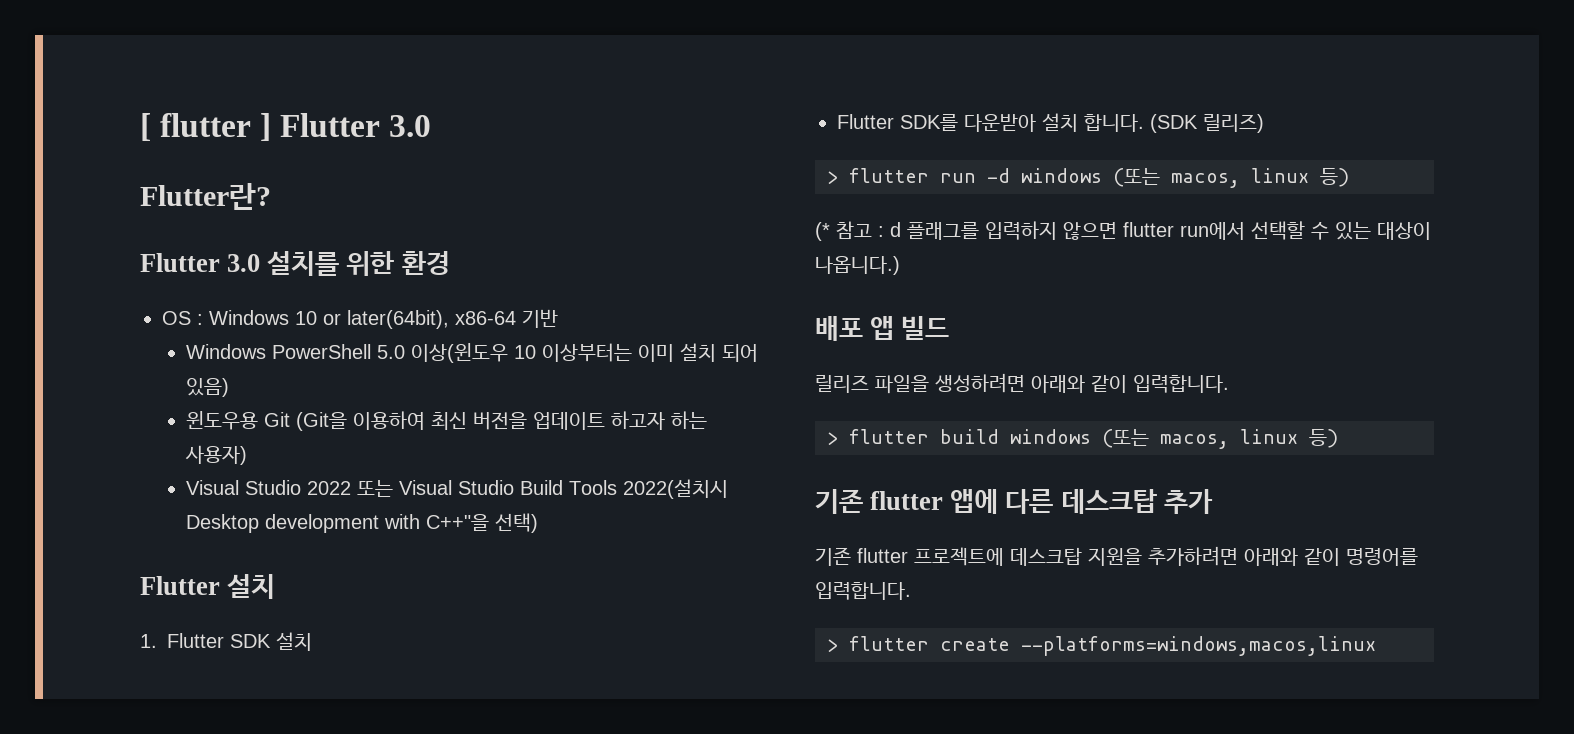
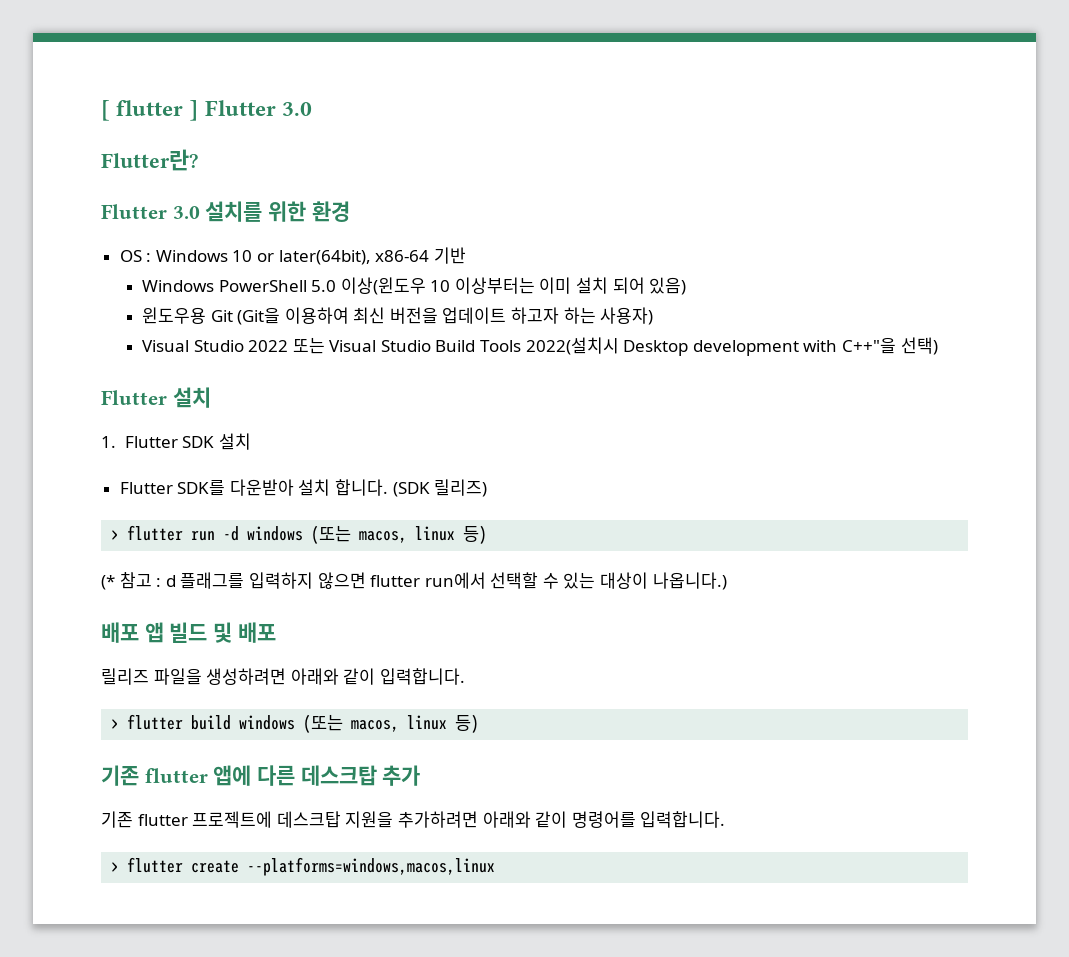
- 배포 앱 빌드
+ 배포 앱 빌드 및 배포

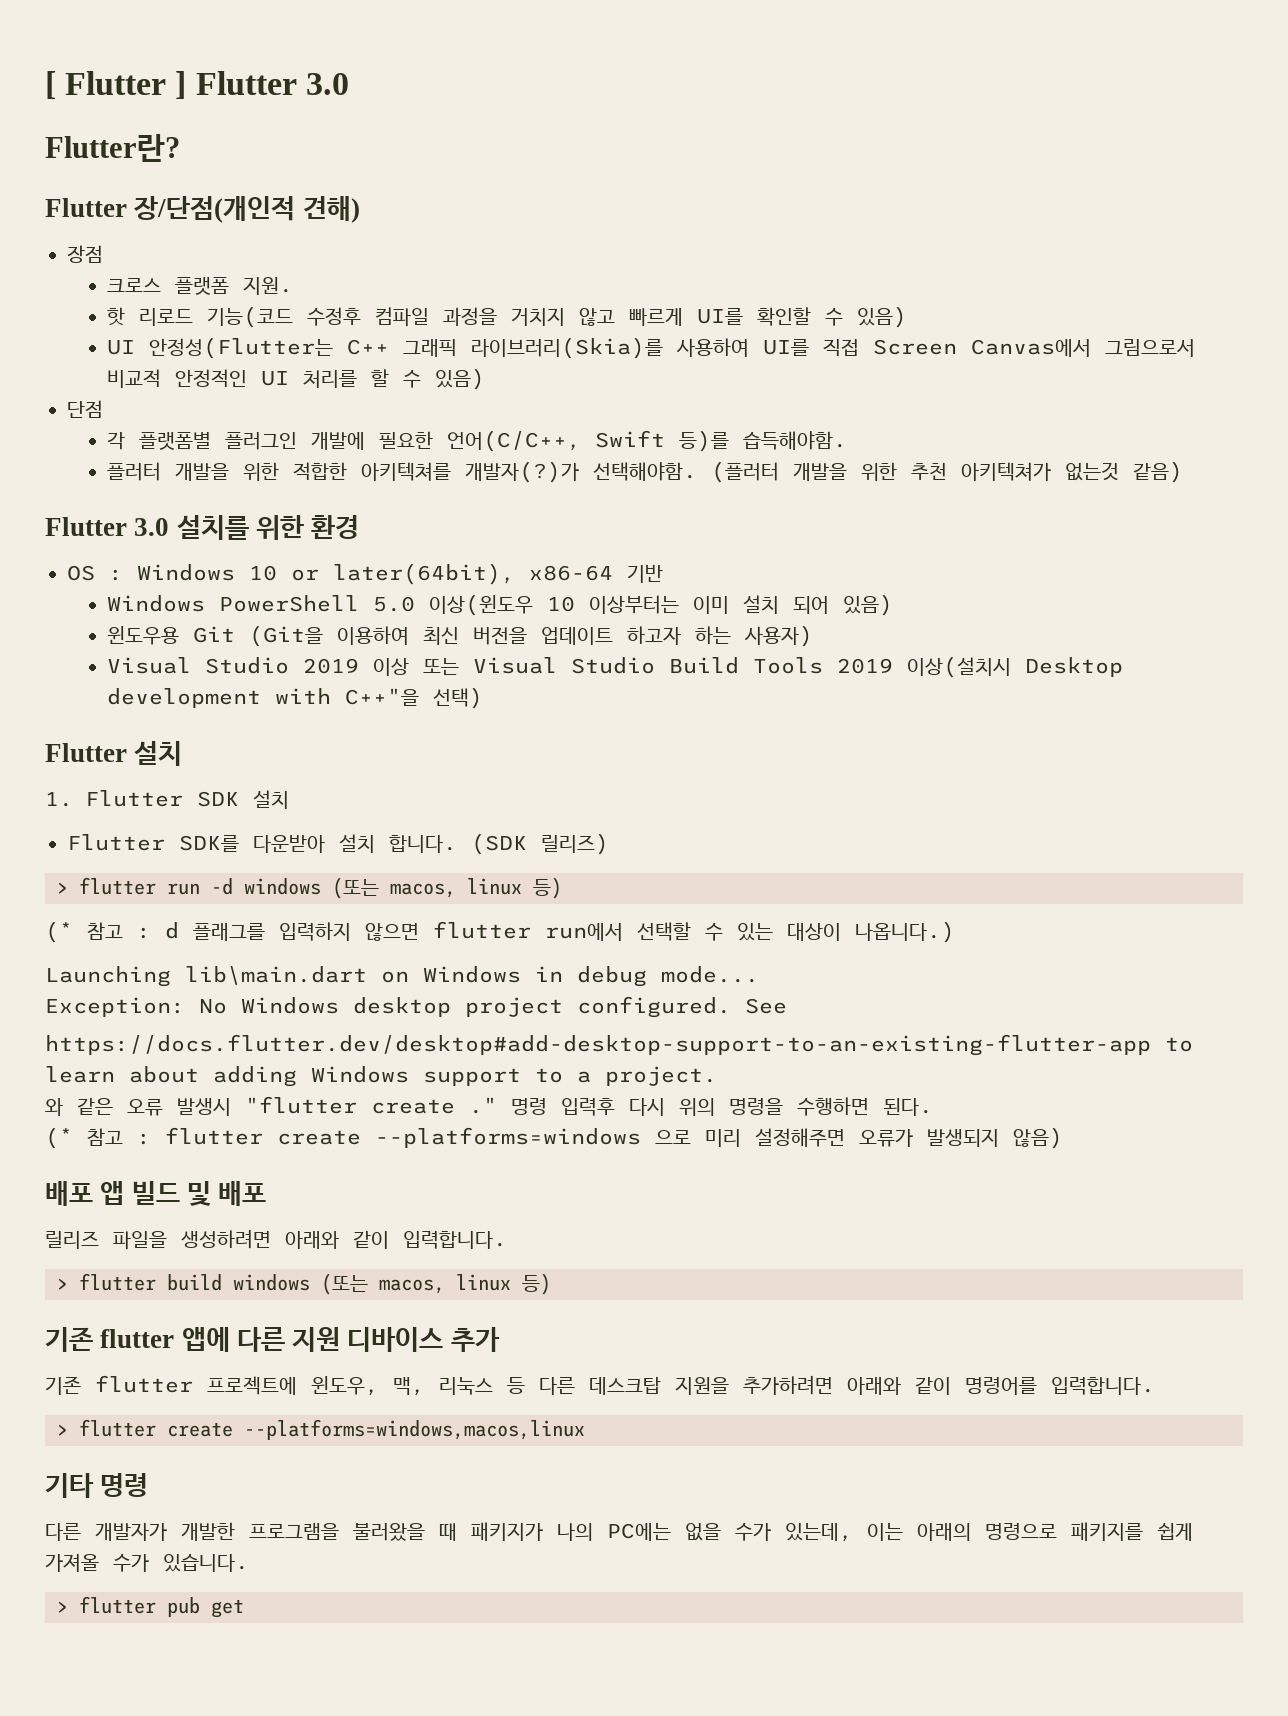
- [ flutter ] Flutter 3.0
+ [ Flutter ] Flutter 3.0
+ Flutter 장/단점(개인적 견해)
+ 장점
+ 크로스 플랫폼 지원.
+ 핫 리로드 기능(코드 수정후 컴파일 과정을 거치지 않고 빠르게 UI를 확인할 수 있음)
+ UI 안정성(Flutter는 C++ 그래픽 라이브러리(Skia)를 사용하여 UI를 직접 Screen Canvas에서 그림으로서 비교적 안정적인 UI 처리를 할 수 있음)
+ 단점
+ 각 플랫폼별 플러그인 개발에 필요한 언어(C/C++, Swift 등)를 습득해야함.
+ 플러터 개발을 위한 적합한 아키텍쳐를 개발자(?)가 선택해야함. (플러터 개발을 위한 추천 아키텍쳐가 없는것 같음)
- Visual Studio 2022 또는 Visual Studio Build Tools 2022(설치시 Desktop development with C++"을 선택)
+ Visual Studio 2019 이상 또는 Visual Studio Build Tools 2019 이상(설치시 Desktop development with C++"을 선택)
+ Launching lib\main.dart on Windows in debug mode...
+ Exception: No Windows desktop project configured. See
+ https://docs.flutter.dev/desktop#add-desktop-support-to-an-existing-flutter-app to learn about adding Windows support to a project.
+ 와 같은 오류 발생시 "flutter create ." 명령 입력후 다시 위의 명령을 수행하면 된다.
+ (* 참고 : flutter create --platforms=windows 으로 미리 설정해주면 오류가 발생되지 않음)
- 기존 flutter 앱에 다른 데스크탑 추가
+ 기존 flutter 앱에 다른 지원 디바이스 추가
- 기존 flutter 프로젝트에 데스크탑 지원을 추가하려면 아래와 같이 명령어를 입력합니다.
+ 기존 flutter 프로젝트에 윈도우, 맥, 리눅스 등 다른 데스크탑 지원을 추가하려면 아래와 같이 명령어를 입력합니다.
+ 기타 명령
+ 다른 개발자가 개발한 프로그램을 불러왔을 때 패키지가 나의 PC에는 없을 수가 있는데, 이는 아래의 명령으로 패키지를 쉽게 가져올 수가 있습니다.
+ > flutter pub get

